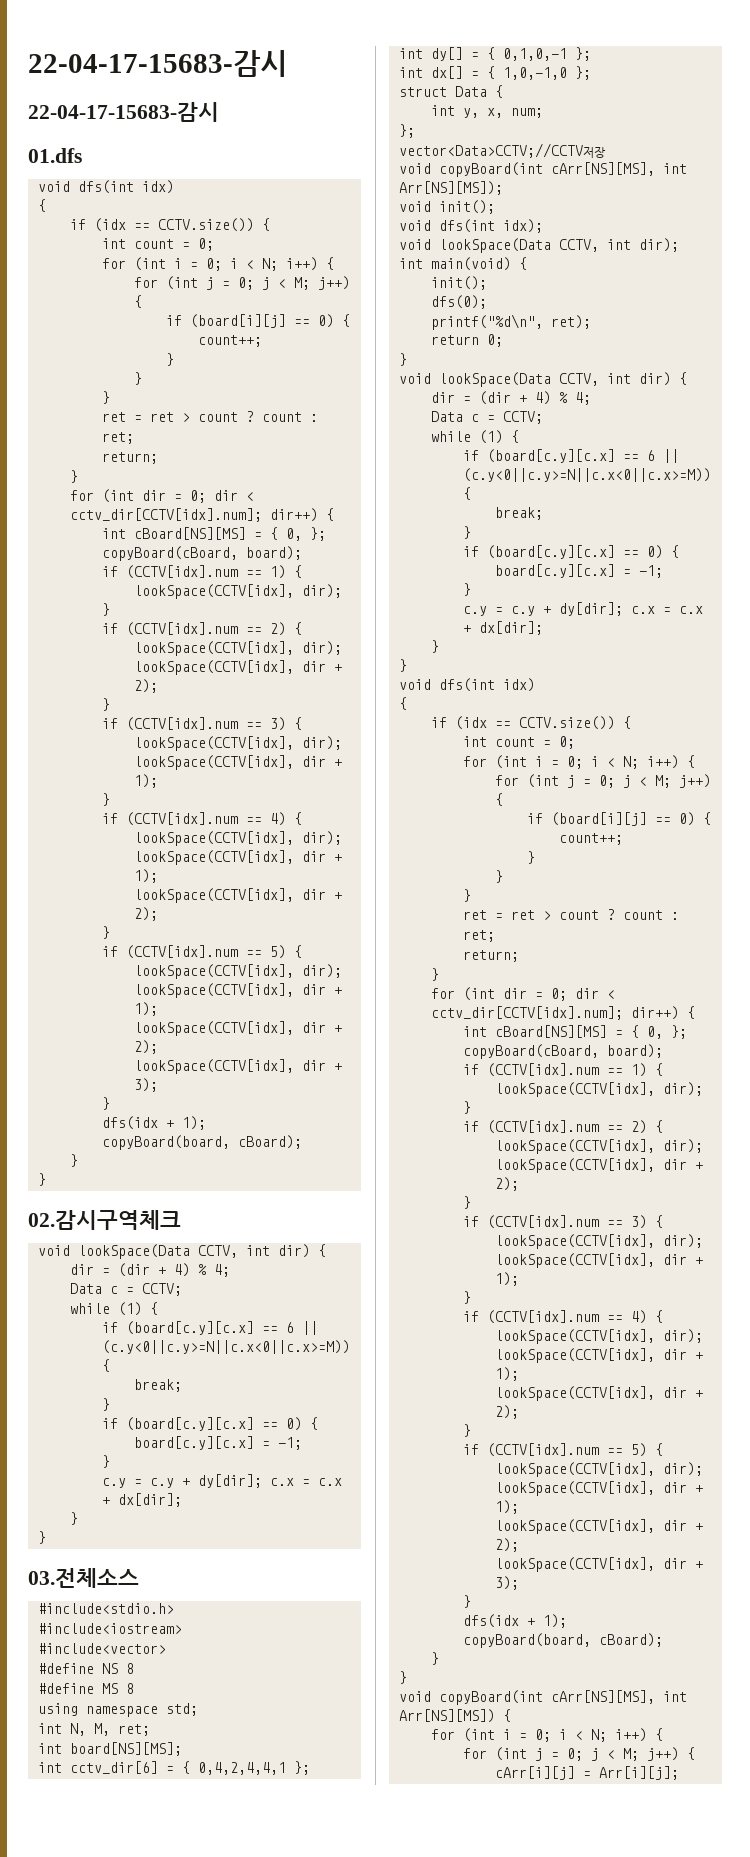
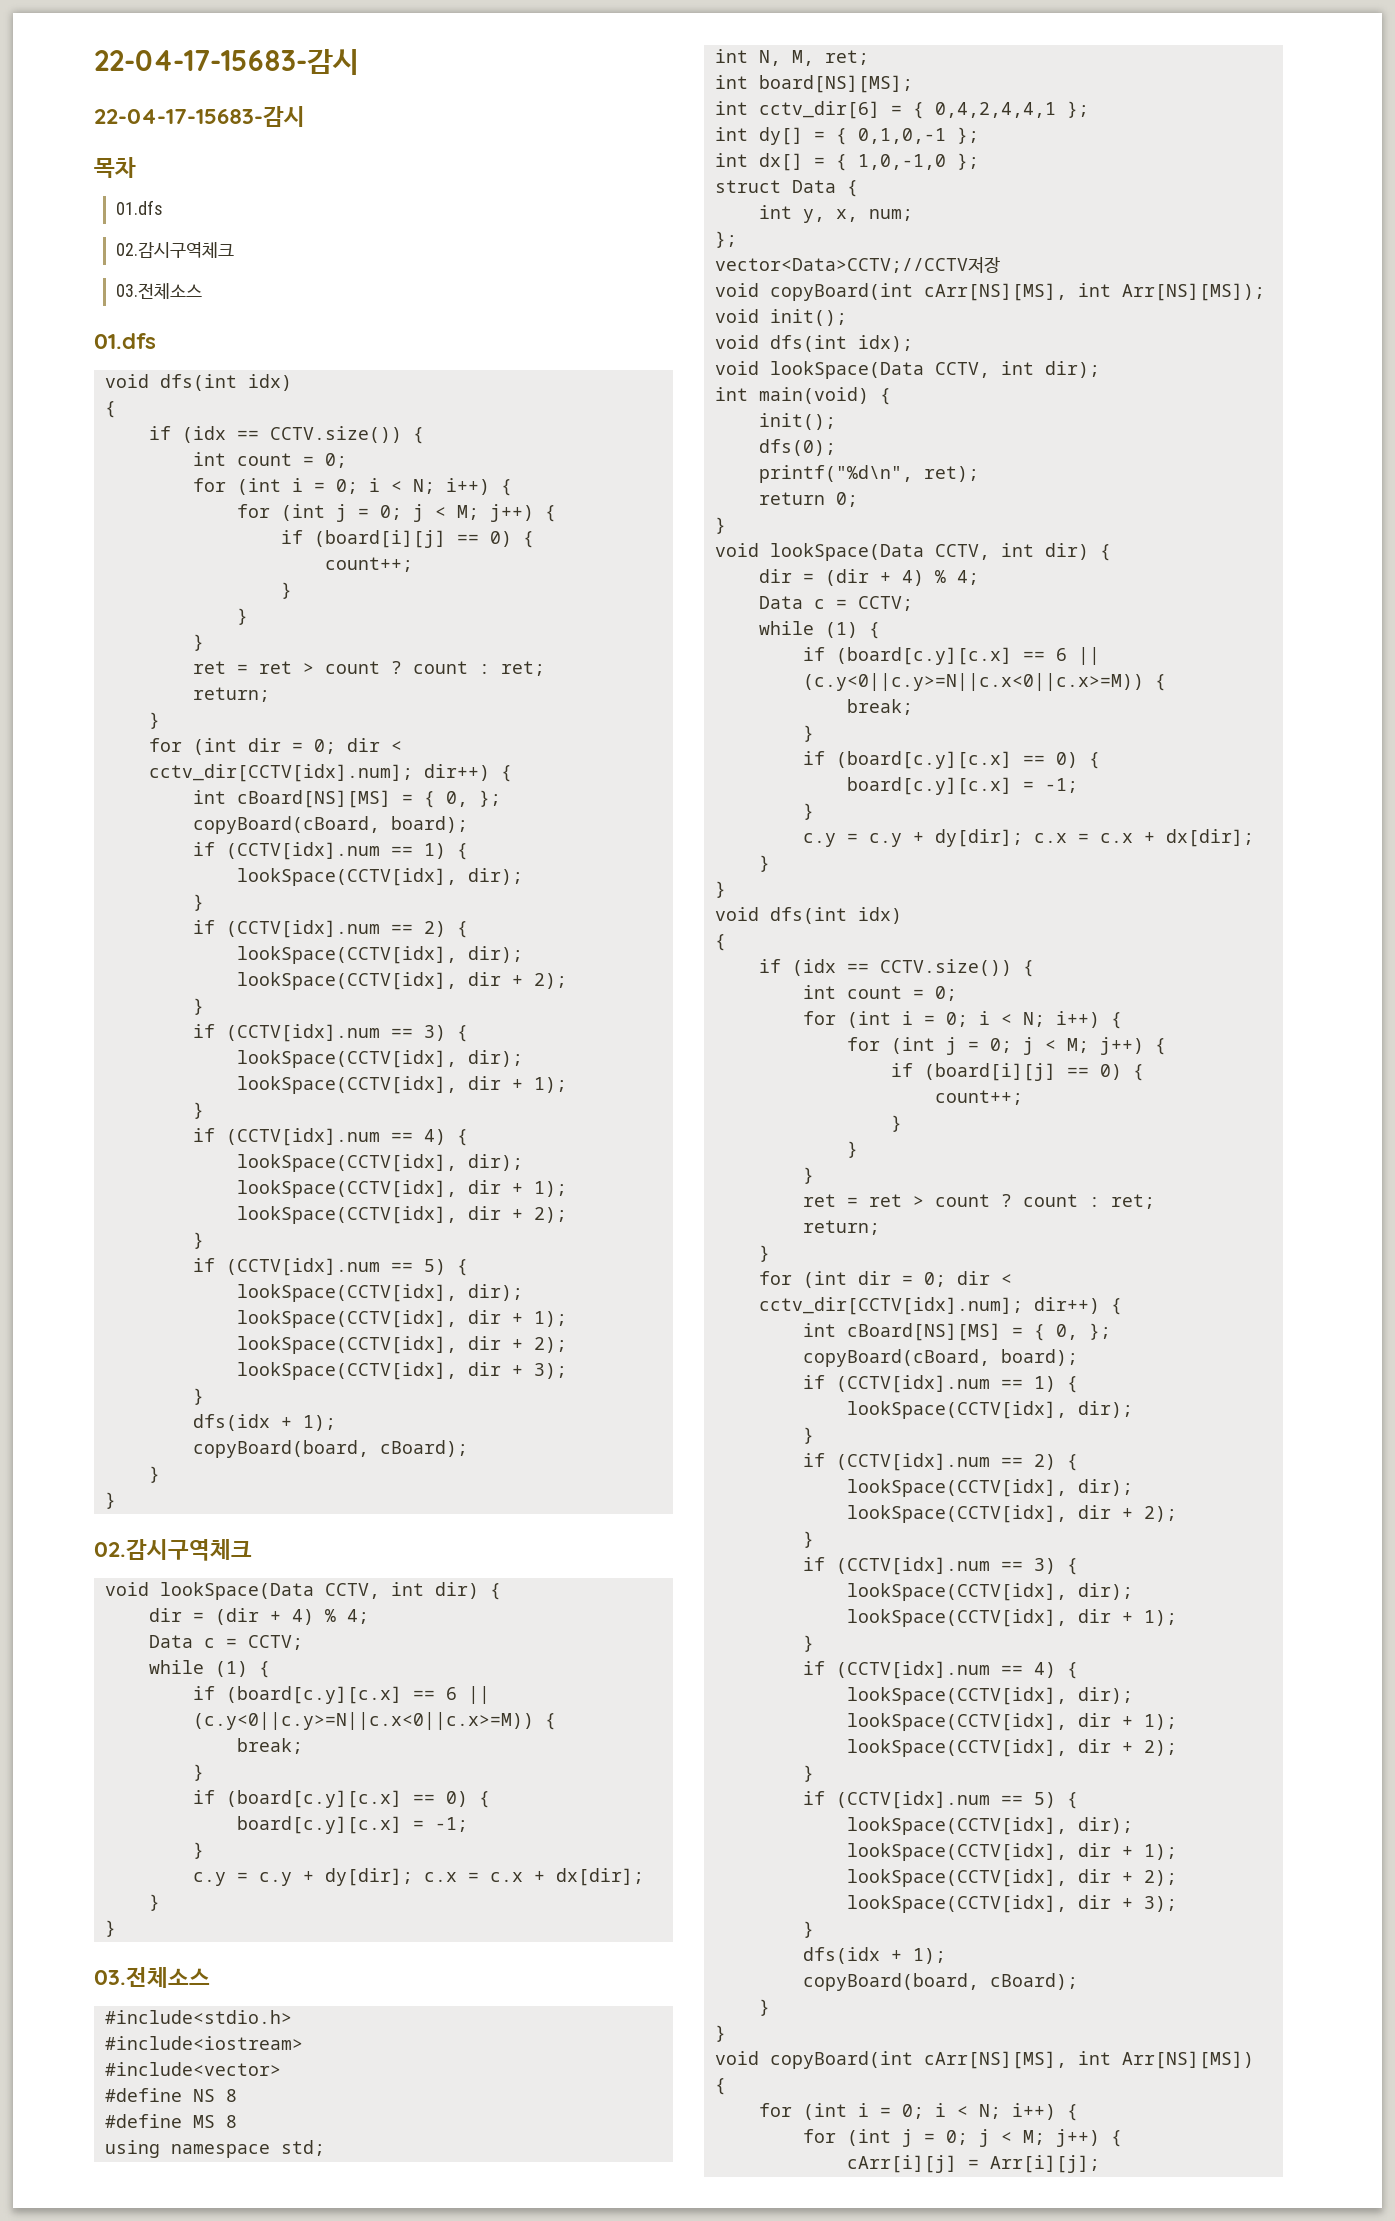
+ 목차
+ 01.dfs
+ 02.감시구역체크
+ 03.전체소스

